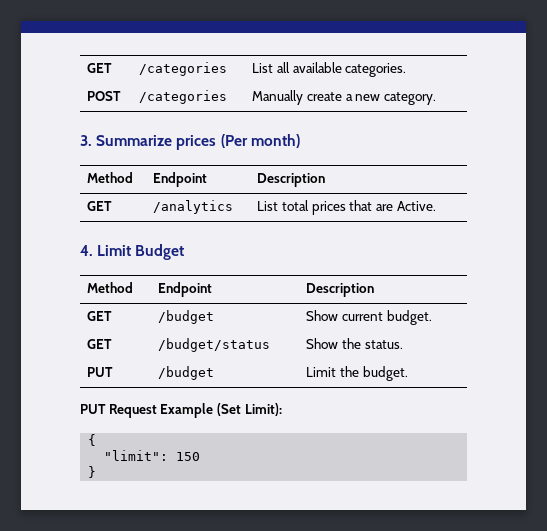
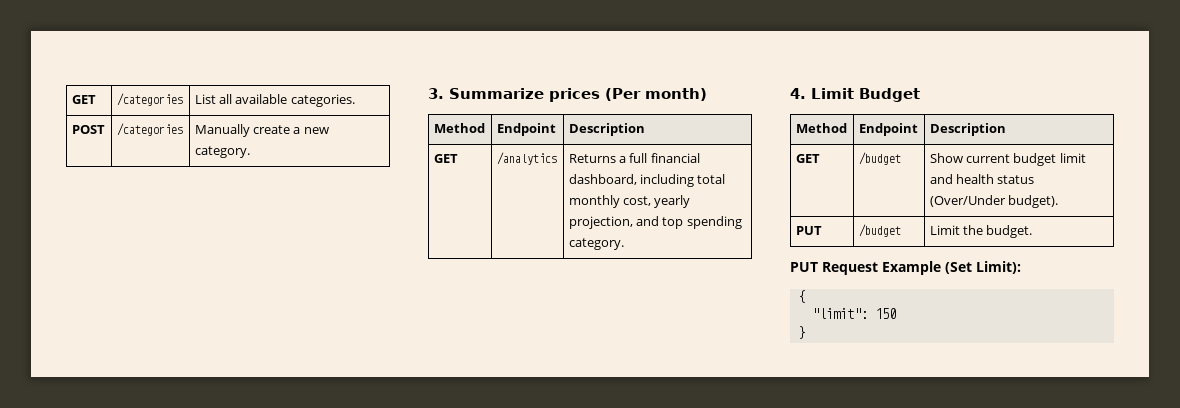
- GET | /analytics | List total prices that are Active.
+ GET | /analytics | Returns a full financial dashboard, including total monthly cost, yearly projection, and top spending category.
- GET | /budget | Show current budget.
- GET | /budget/status | Show the status.
+ GET | /budget | Show current budget limit and health status (Over/Under budget).

